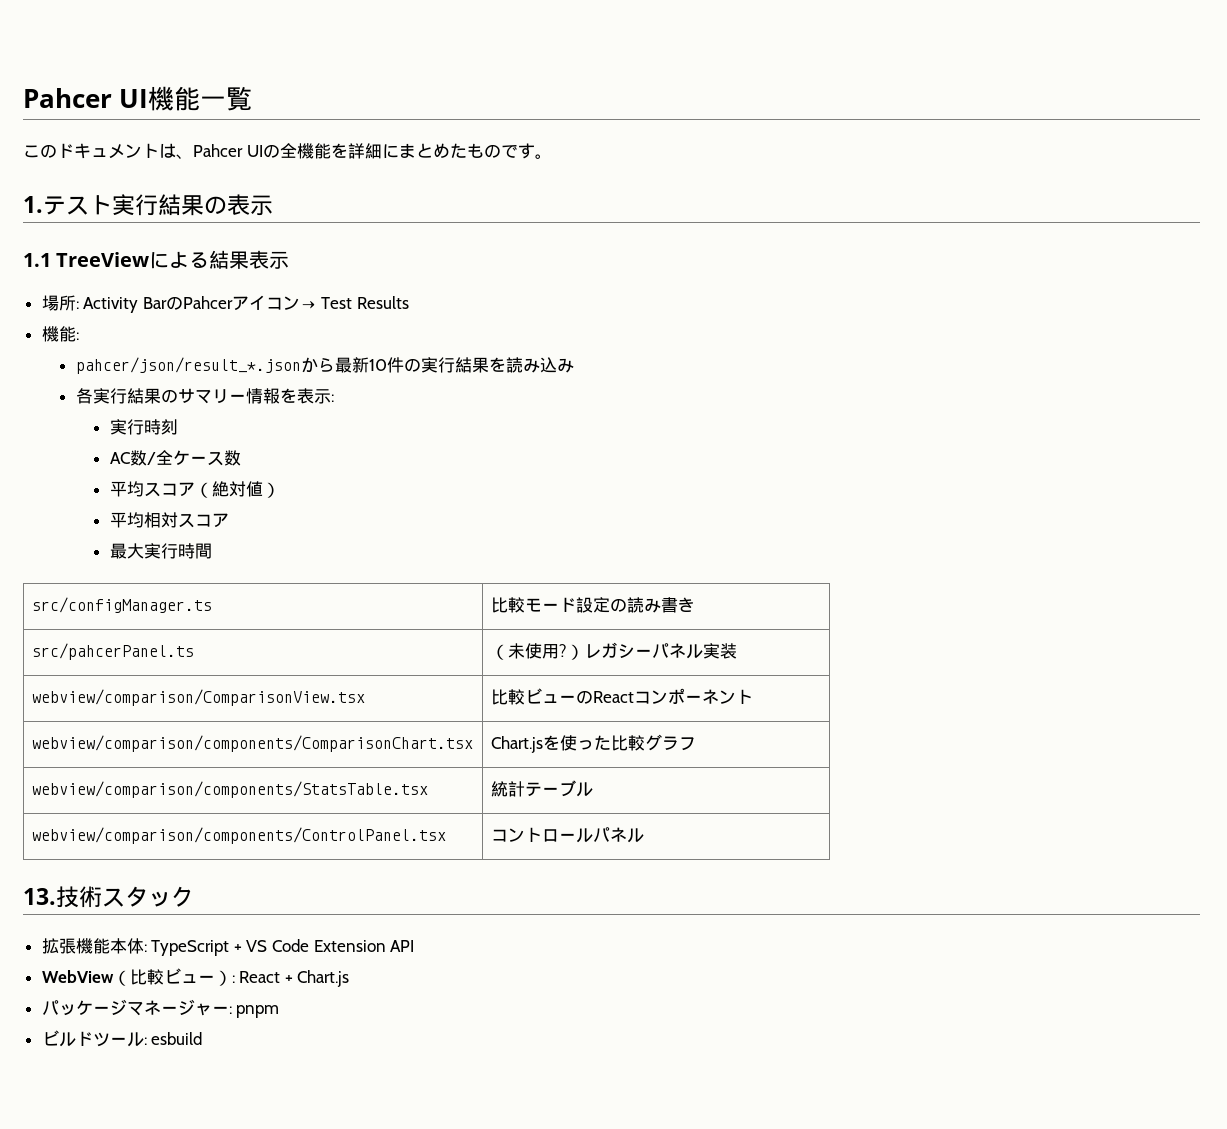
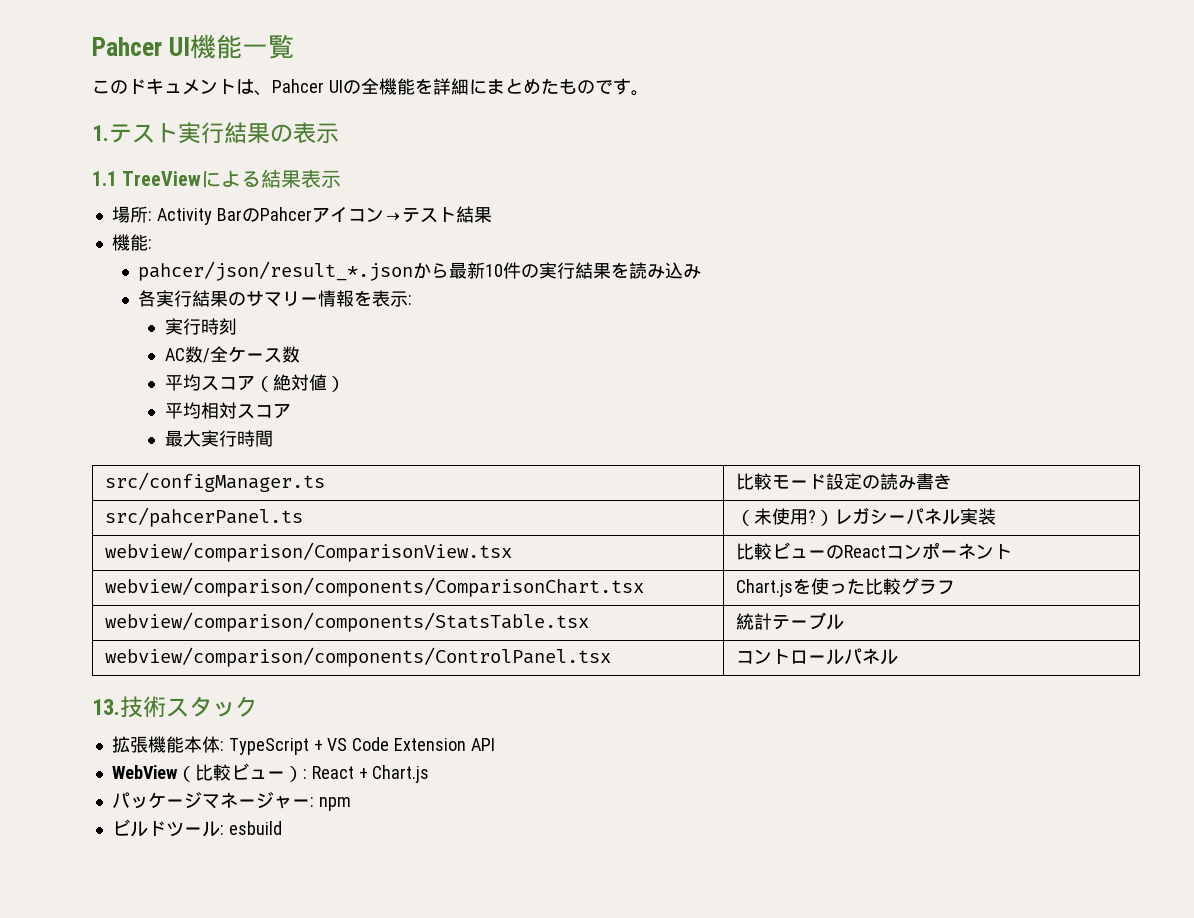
- 場所: Activity BarのPahcerアイコン→ Test Results
+ 場所: Activity BarのPahcerアイコン→テスト結果
- パッケージマネージャー: pnpm
+ パッケージマネージャー: npm

